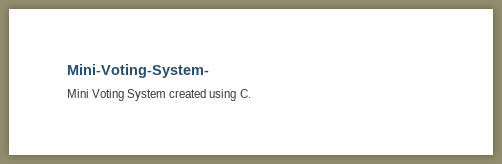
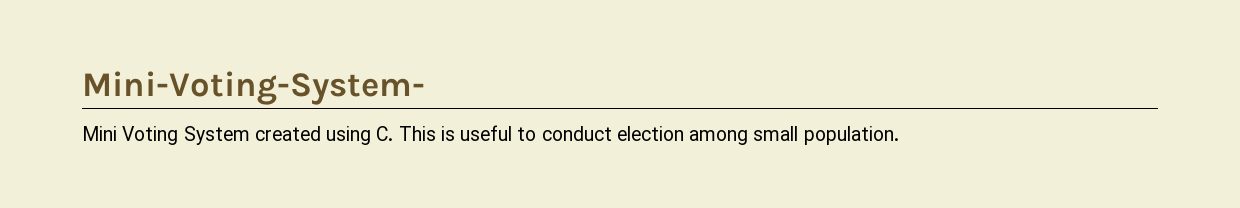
- Mini Voting System created using C.
+ Mini Voting System created using C. This is useful to conduct election among small population.

